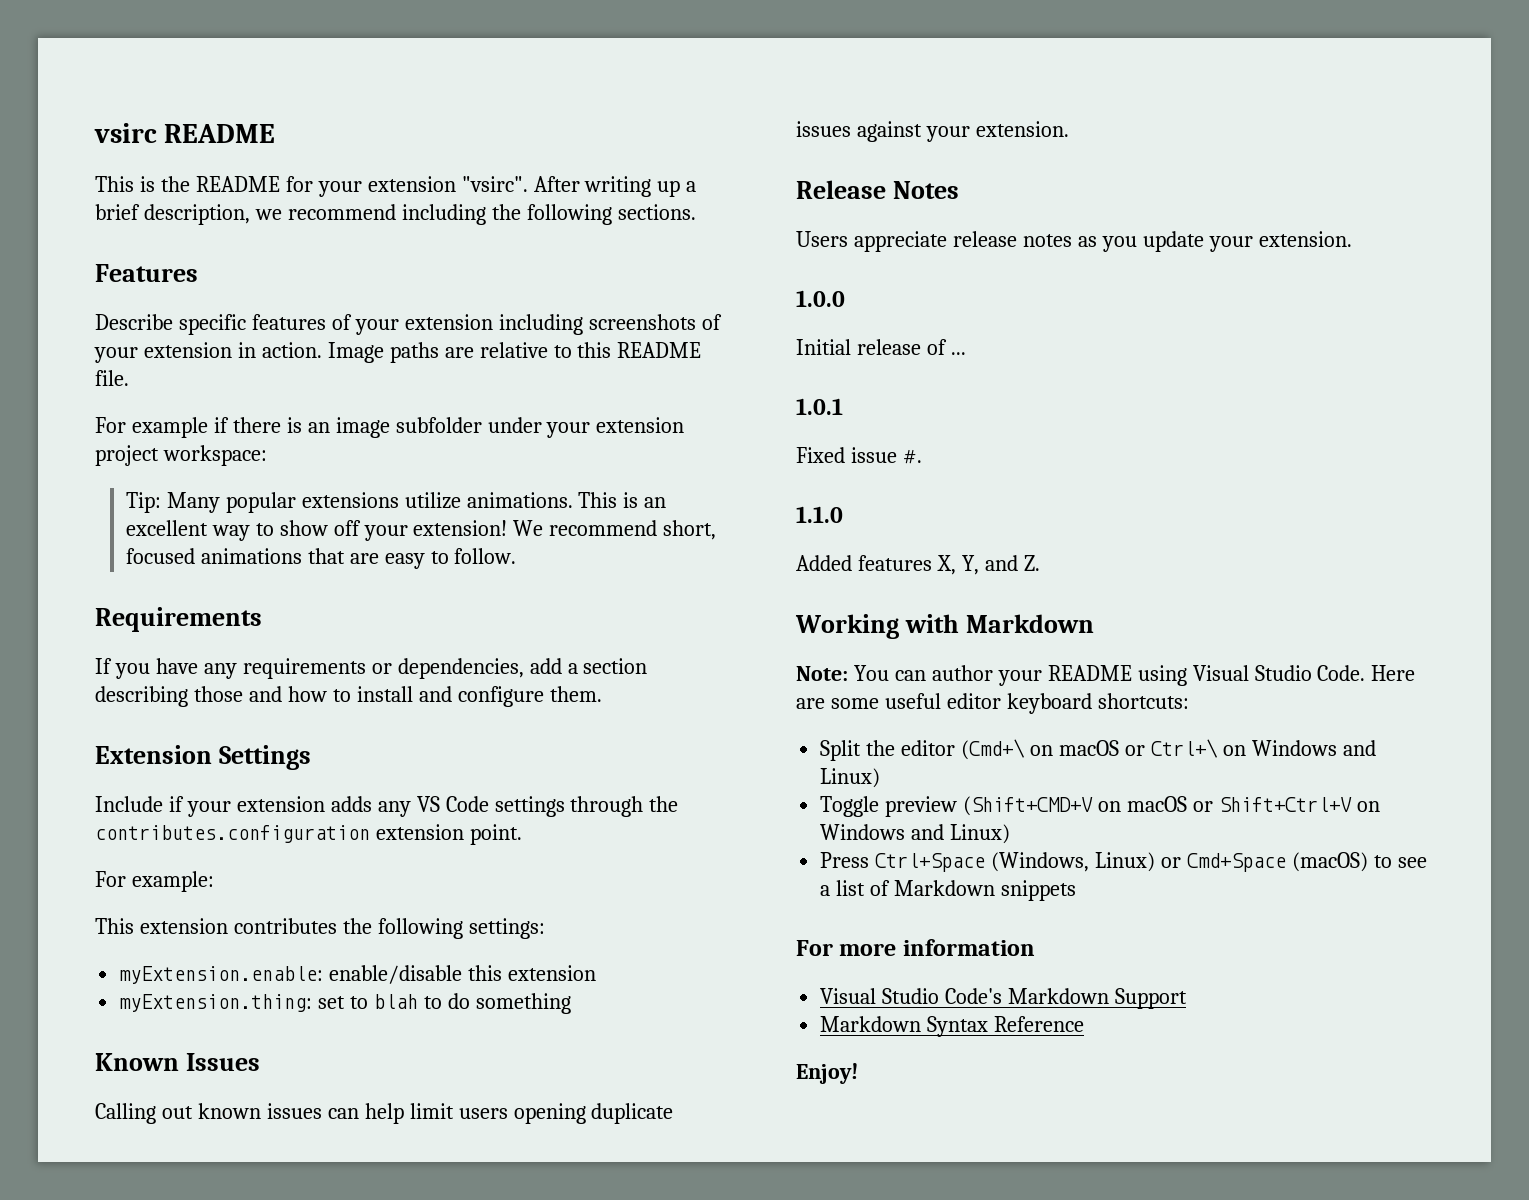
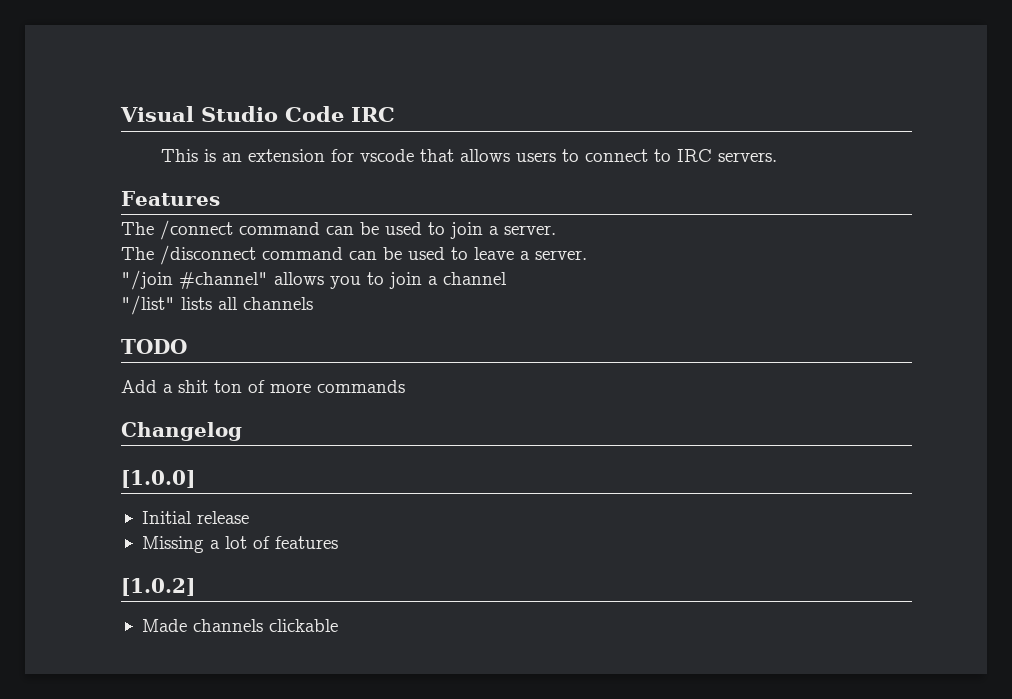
- vsirc README
- This is the README for your extension "vsirc". After writing up a brief description, we recommend including the following sections.
+ Visual Studio Code IRC
+ This is an extension for vscode that allows users to connect to IRC servers.
  Features
- Describe specific features of your extension including screenshots of your extension in action. Image paths are relative to this README file.
- For example if there is an image subfolder under your extension project workspace:
- Tip: Many popular extensions utilize animations. This is an excellent way to show off your extension! We recommend short, focused animations that are easy to follow.
- Requirements
- If you have any requirements or dependencies, add a section describing those and how to install and configure them.
- Extension Settings
- Include if your extension adds any VS Code settings through the contributes.configuration extension point.
- For example:
- This extension contributes the following settings:
- myExtension.enable: enable/disable this extension
- myExtension.thing: set to blah to do something
- Known Issues
- Calling out known issues can help limit users opening duplicate issues against your extension.
- Release Notes
- Users appreciate release notes as you update your extension.
- 1.0.0
- Initial release of ...
- 1.0.1
- Fixed issue #.
- 1.1.0
- Added features X, Y, and Z.
- Working with Markdown
- Note: You can author your README using Visual Studio Code. Here are some useful editor keyboard shortcuts:
- Split the editor (Cmd+\ on macOS or Ctrl+\ on Windows and Linux)
- Toggle preview (Shift+CMD+V on macOS or Shift+Ctrl+V on Windows and Linux)
- Press Ctrl+Space (Windows, Linux) or Cmd+Space (macOS) to see a list of Markdown snippets
- For more information
- Visual Studio Code's Markdown Support
- Markdown Syntax Reference
- Enjoy!
+ The /connect command can be used to join a server.
+ The /disconnect command can be used to leave a server.
+ "/join #channel" allows you to join a channel
+ "/list" lists all channels
+ TODO
+ Add a shit ton of more commands
+ Changelog
+ [1.0.0]
+ Initial release
+ Missing a lot of features
+ [1.0.2]
+ Made channels clickable

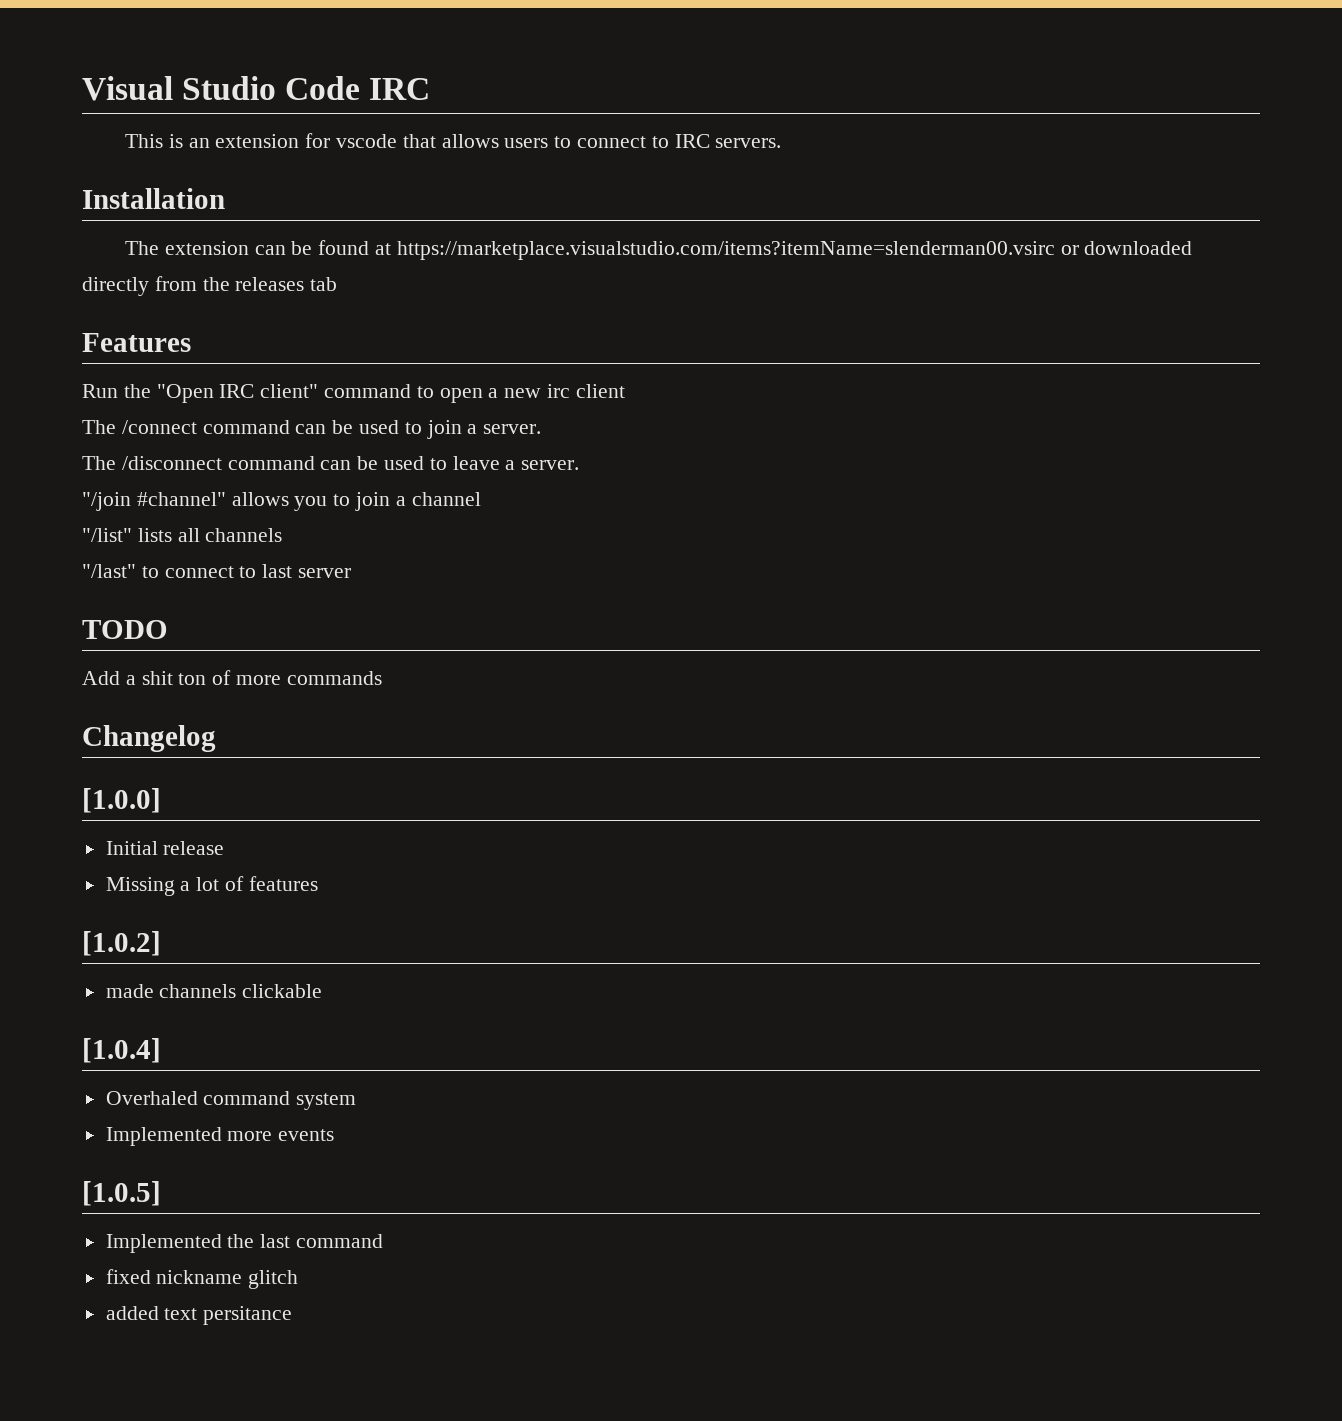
+ Installation
+ The extension can be found at https://marketplace.visualstudio.com/items?itemName=slenderman00.vsirc or downloaded directly from the releases tab
  Features
+ Run the "Open IRC client" command to open a new irc client
+ "/last" to connect to last server
- Made channels clickable
+ made channels clickable
+ [1.0.4]
+ Overhaled command system
+ Implemented more events
+ [1.0.5]
+ Implemented the last command
+ fixed nickname glitch
+ added text persitance

